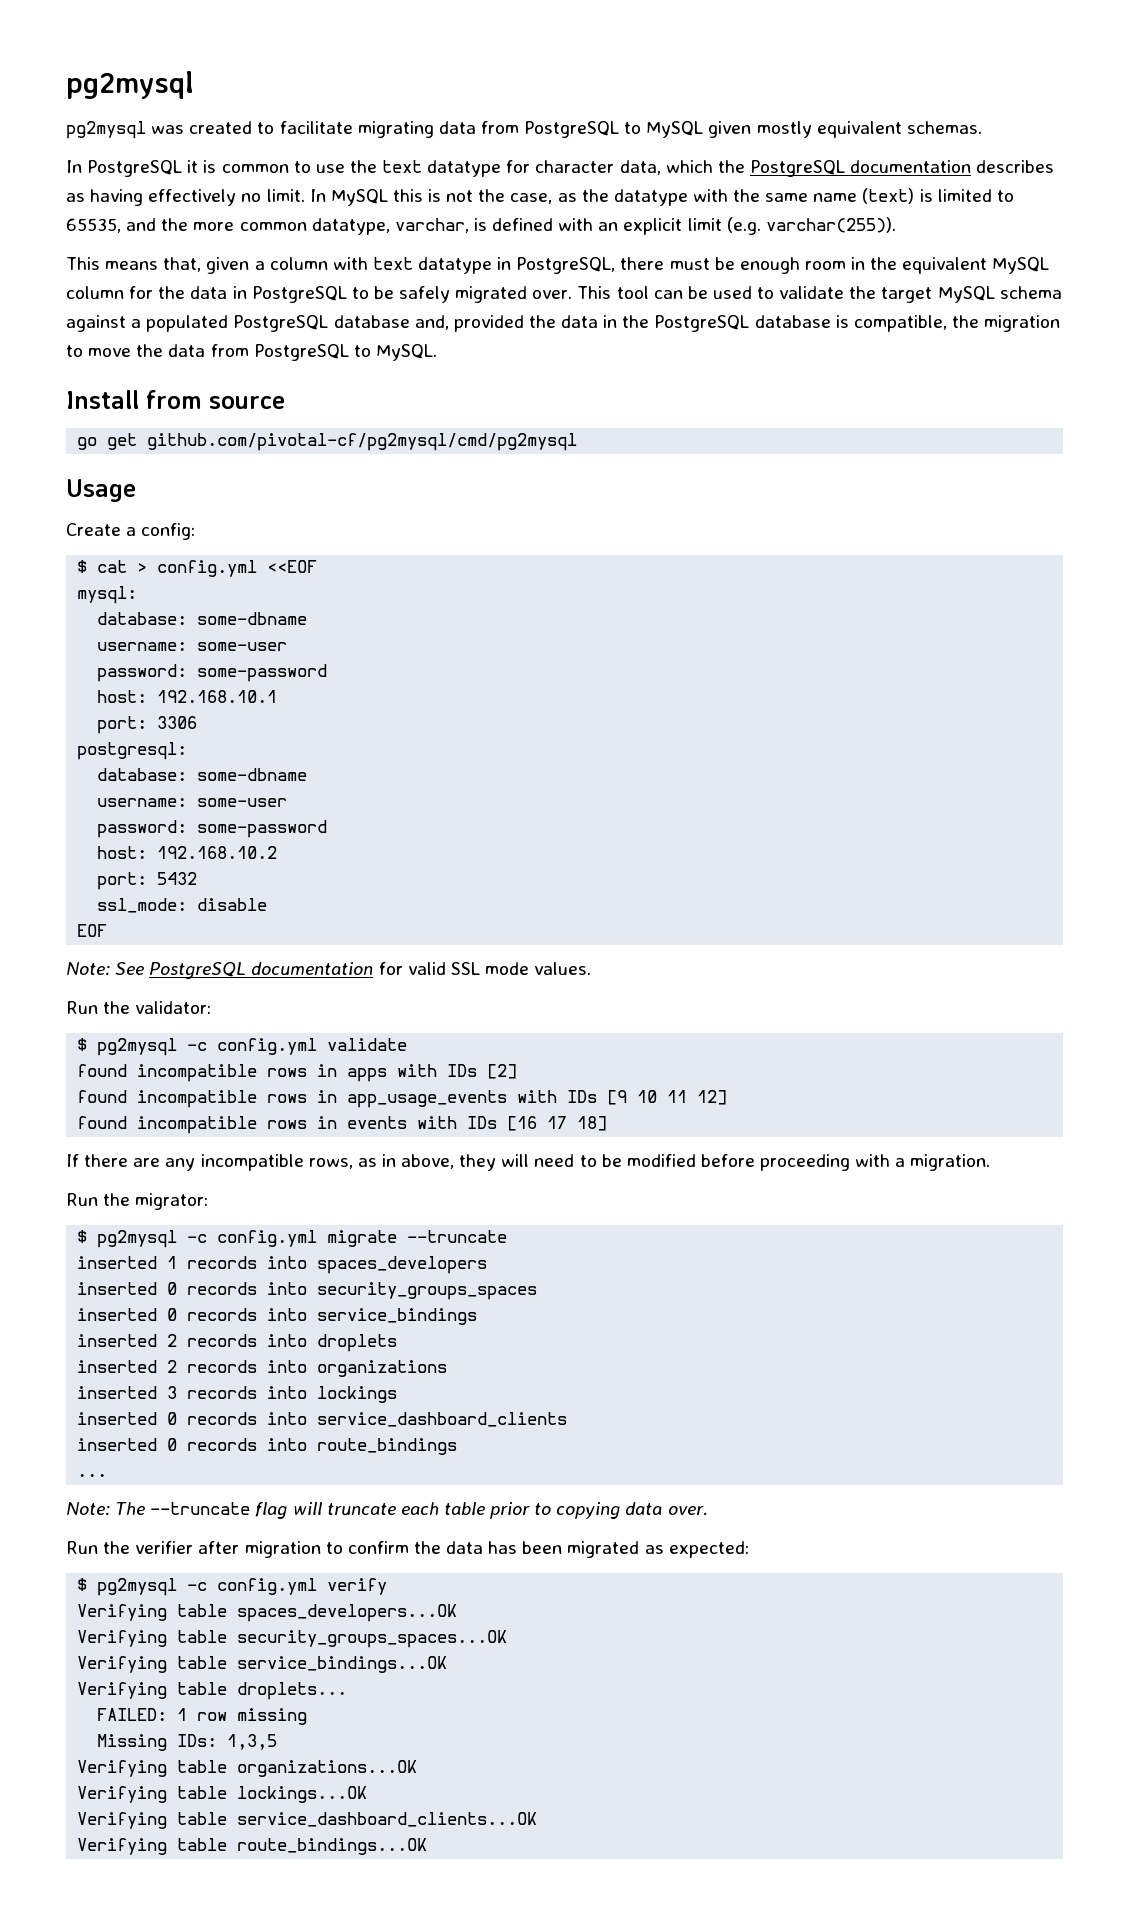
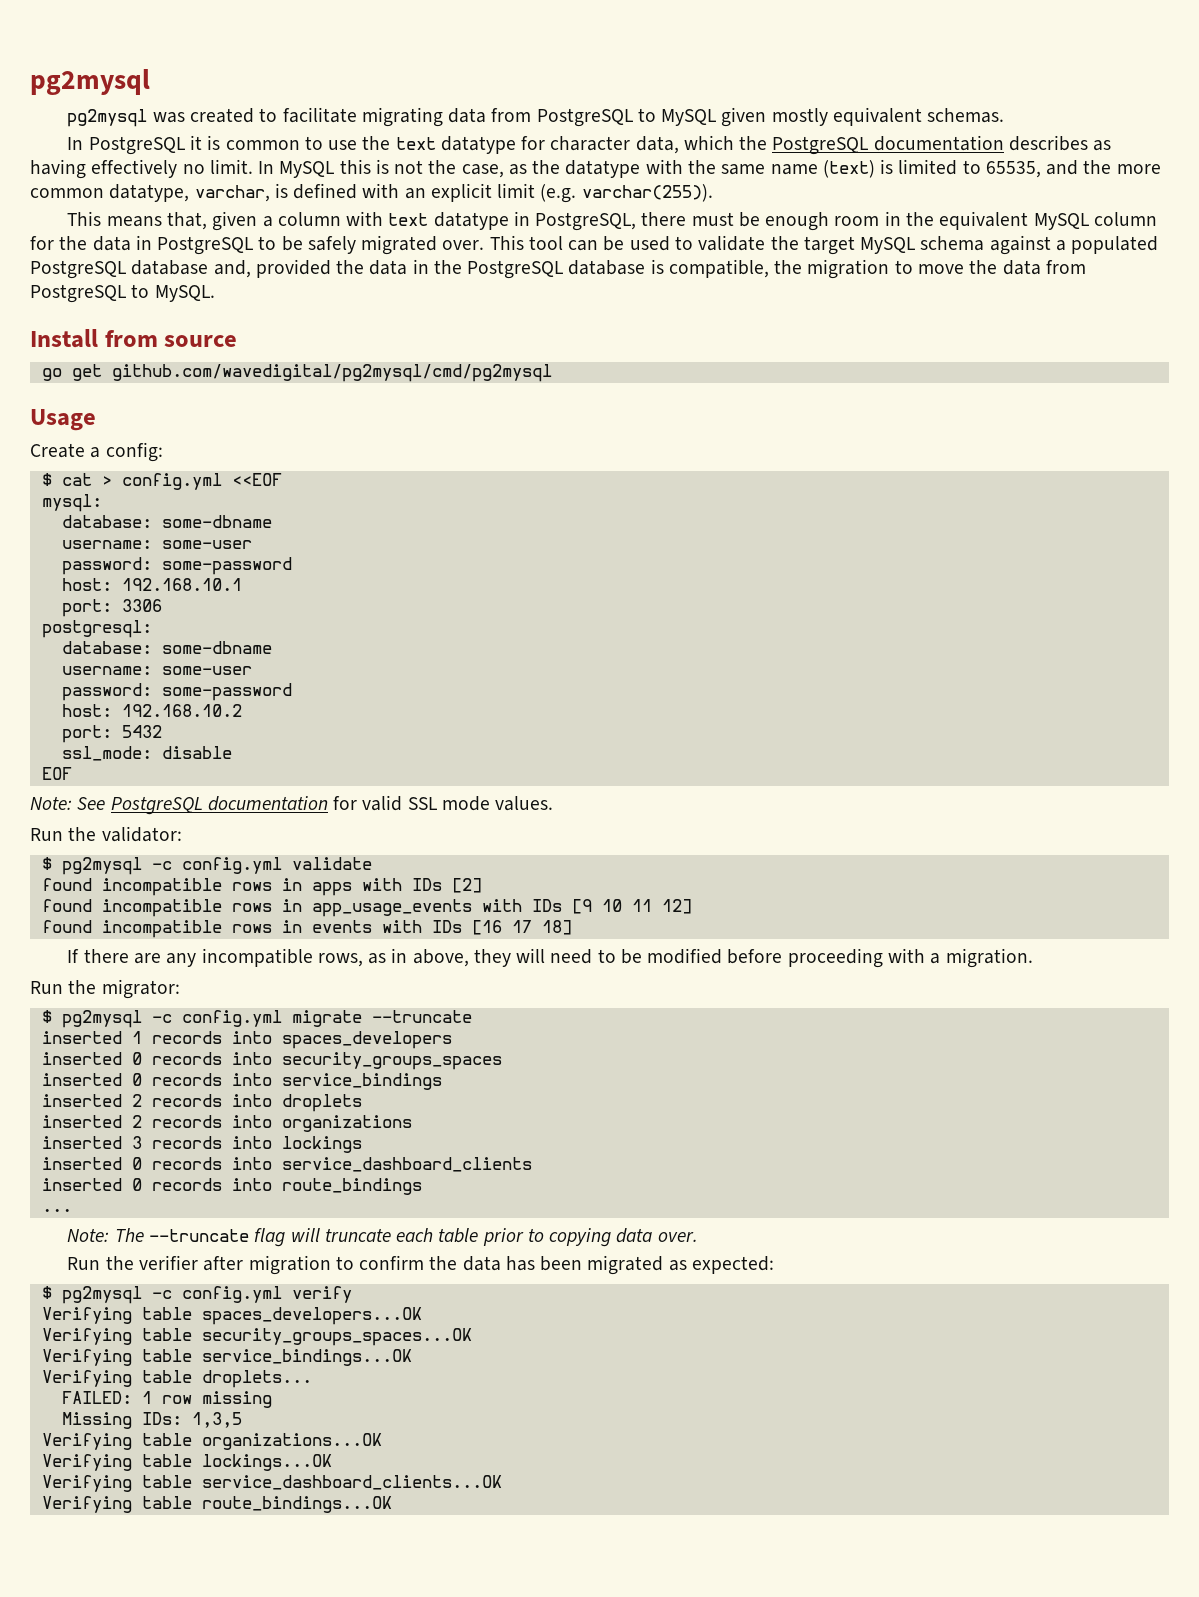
- go get github.com/pivotal-cf/pg2mysql/cmd/pg2mysql
+ go get github.com/wavedigital/pg2mysql/cmd/pg2mysql

